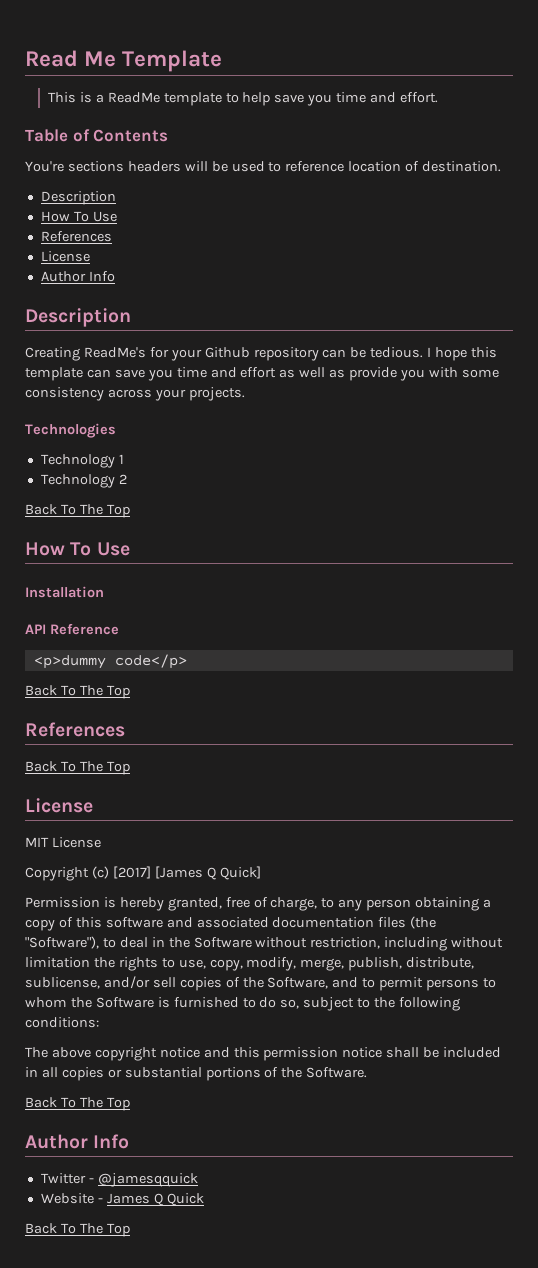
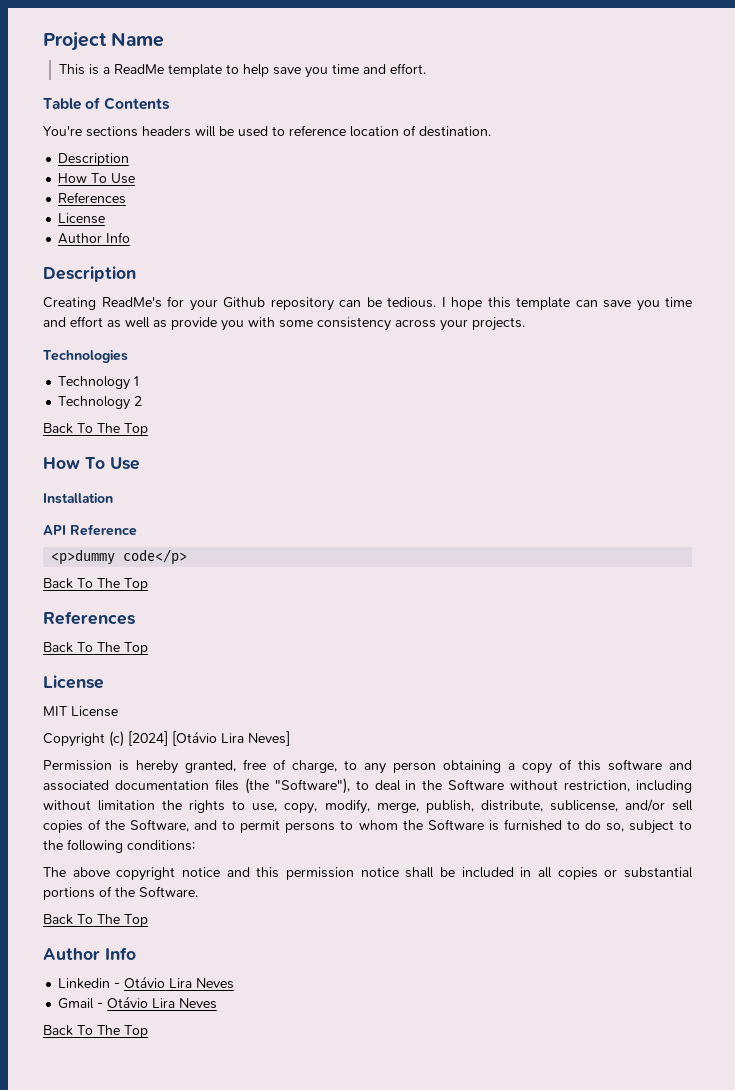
- Read Me Template
+ Project Name
- Copyright (c) [2017] [James Q Quick]
+ Copyright (c) [2024] [Otávio Lira Neves]
- Twitter - @jamesqquick
- Website - James Q Quick
+ Linkedin - Otávio Lira Neves
+ Gmail - Otávio Lira Neves

